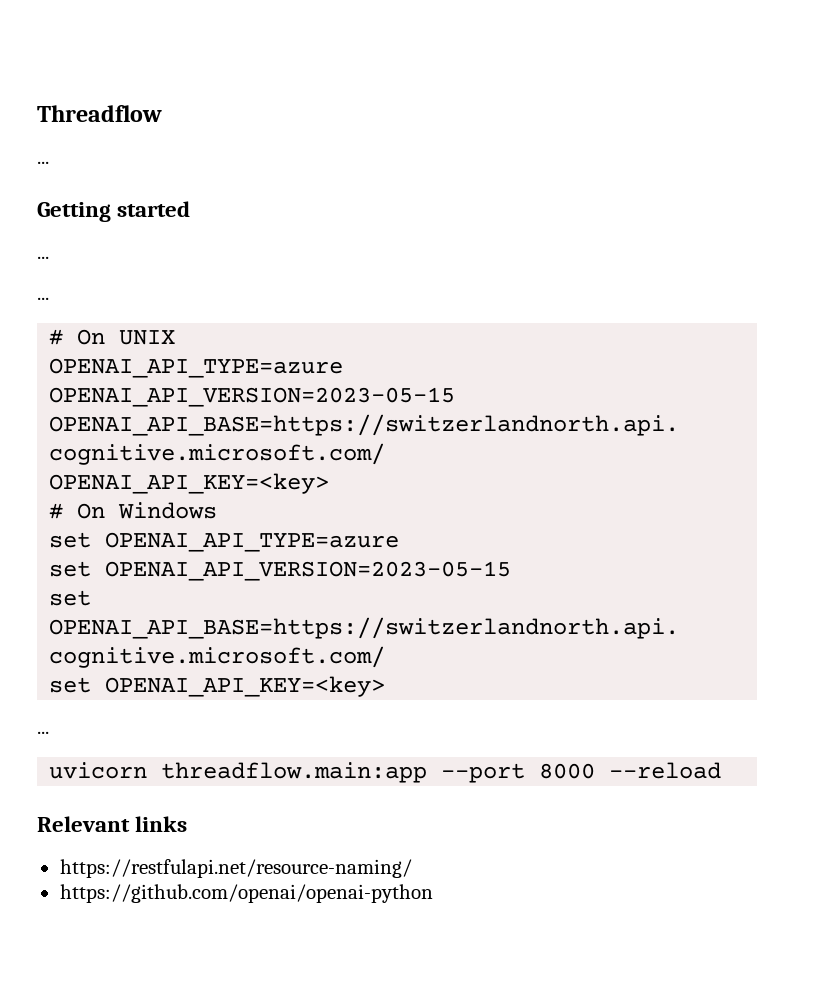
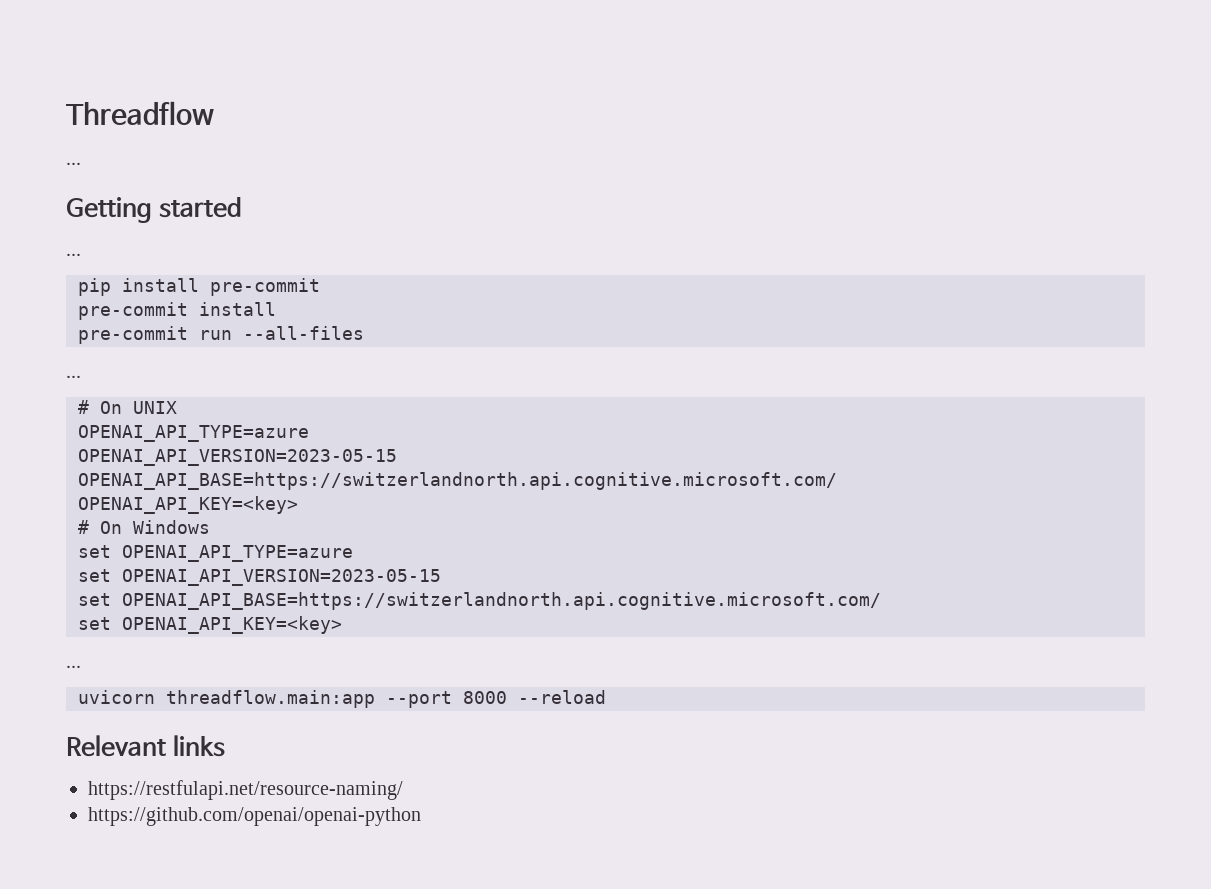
+ pip install pre-commit
+ pre-commit install
+ pre-commit run --all-files

